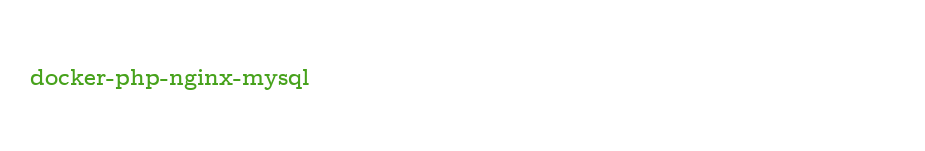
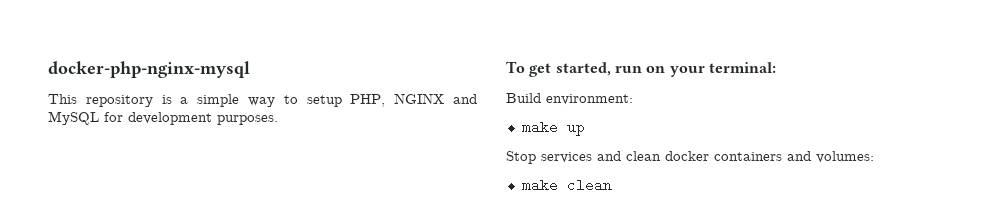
+ This repository is a simple way to setup PHP, NGINX and MySQL for development purposes.
+ To get started, run on your terminal:
+ Build environment:
+ make up
+ Stop services and clean docker containers and volumes:
+ make clean

